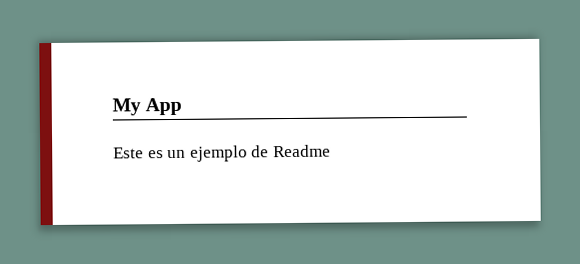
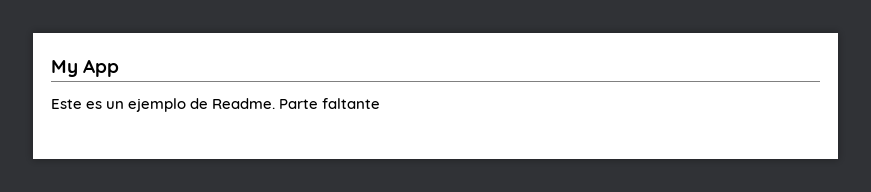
- Este es un ejemplo de Readme
+ Este es un ejemplo de Readme. Parte faltante

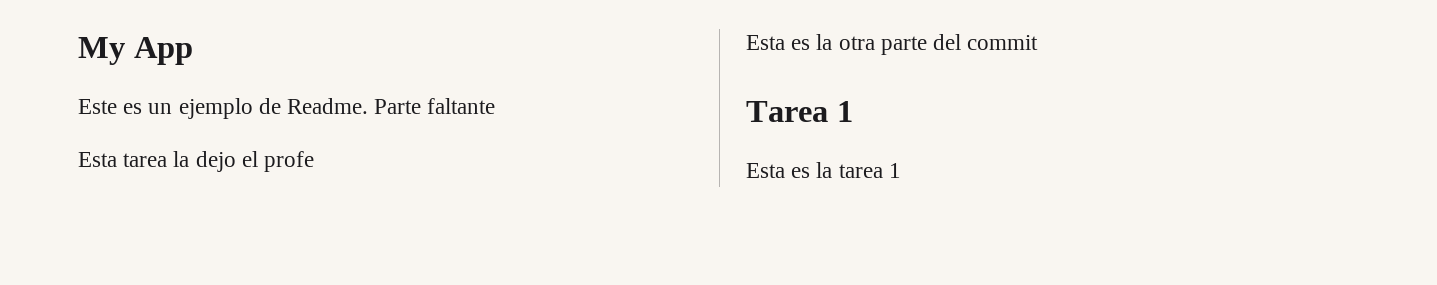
+ Esta tarea la dejo el profe
+ Esta es la otra parte del commit
+ Tarea 1
+ Esta es la tarea 1

